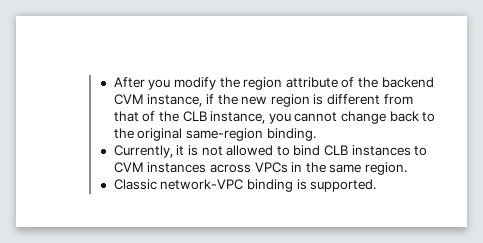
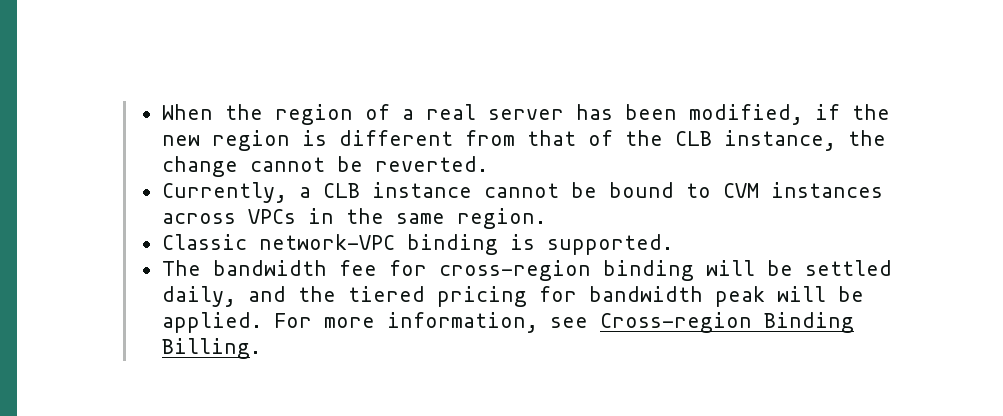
- After you modify the region attribute of the backend CVM instance, if the new region is different from that of the CLB instance, you cannot change back to the original same-region binding.
- Currently, it is not allowed to bind CLB instances to CVM instances across VPCs in the same region.
+ When the region of a real server has been modified, if the new region is different from that of the CLB instance, the change cannot be reverted.
+ Currently, a CLB instance cannot be bound to CVM instances across VPCs in the same region.
+ The bandwidth fee for cross-region binding will be settled daily, and the tiered pricing for bandwidth peak will be applied. For more information, see Cross-region Binding Billing.

